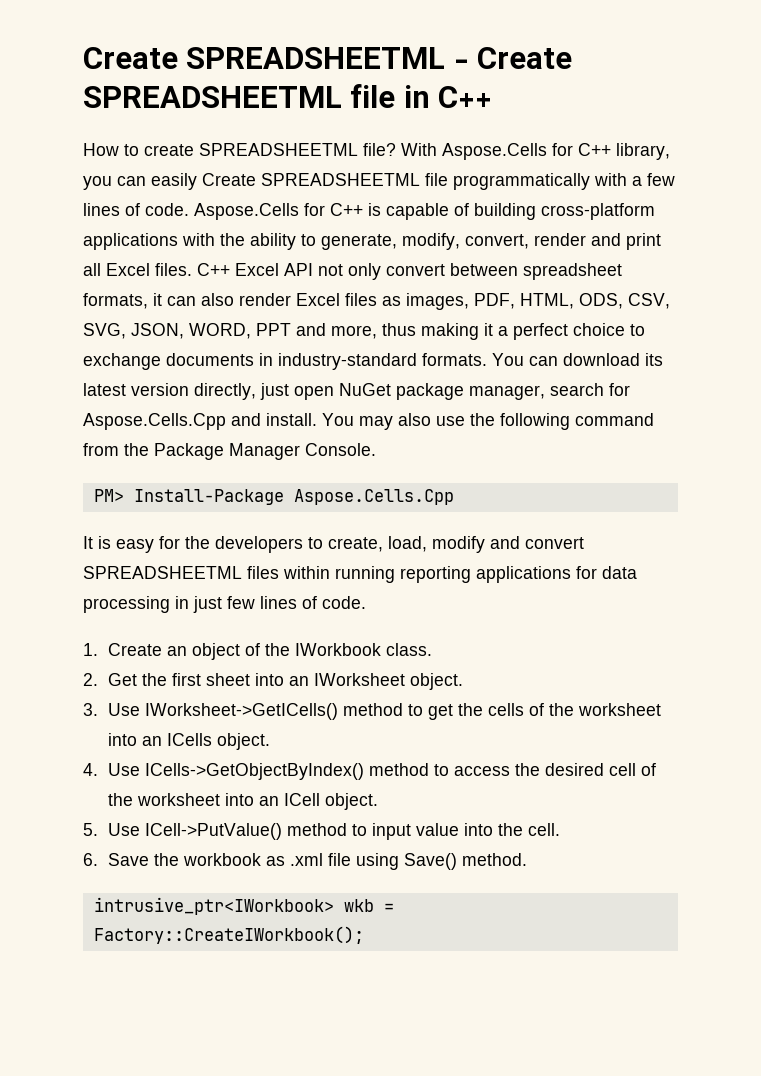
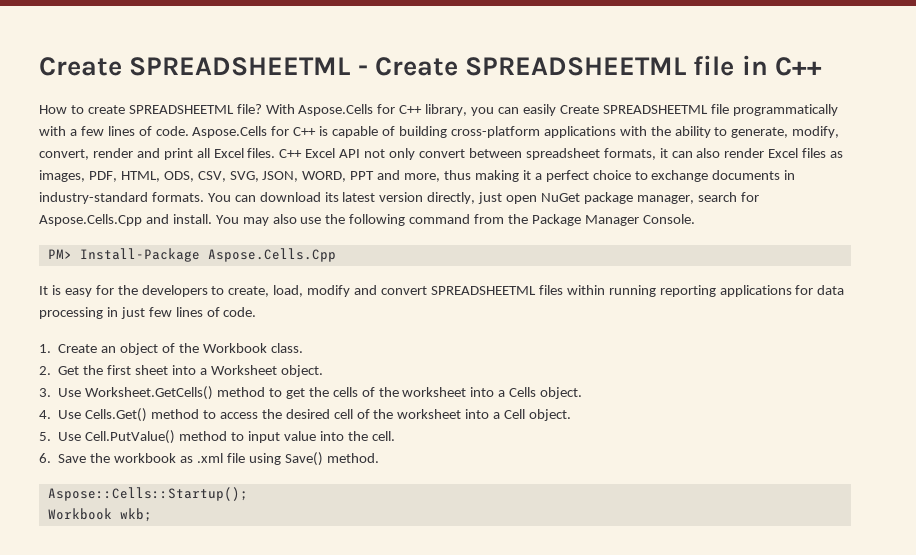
- 1. Create an object of the IWorkbook class.
+ 1. Create an object of the Workbook class.
- 2. Get the first sheet into an IWorksheet object.
+ 2. Get the first sheet into a Worksheet object.
- 3. Use IWorksheet->GetICells() method to get the cells of the worksheet into an ICells object.
+ 3. Use Worksheet.GetCells() method to get the cells of the worksheet into a Cells object.
- 4. Use ICells->GetObjectByIndex() method to access the desired cell of the worksheet into an ICell object.
+ 4. Use Cells.Get() method to access the desired cell of the worksheet into a Cell object.
- 5. Use ICell->PutValue() method to input value into the cell.
+ 5. Use Cell.PutValue() method to input value into the cell.
- intrusive_ptr<IWorkbook> wkb = Factory::CreateIWorkbook();
+ Aspose::Cells::Startup();
+ Workbook wkb;

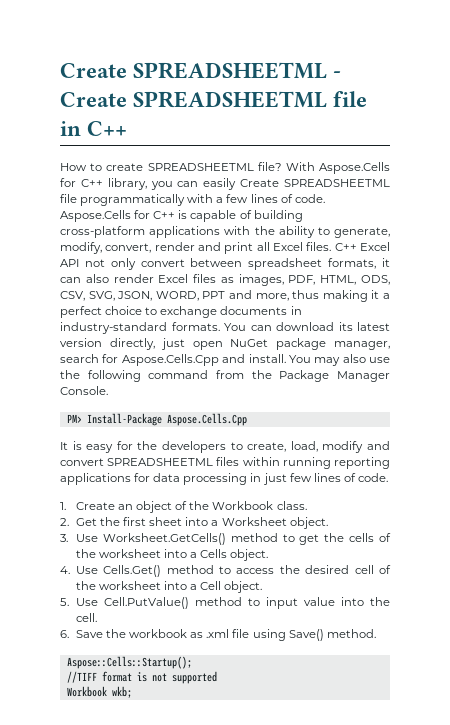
+ //TIFF format is not supported

